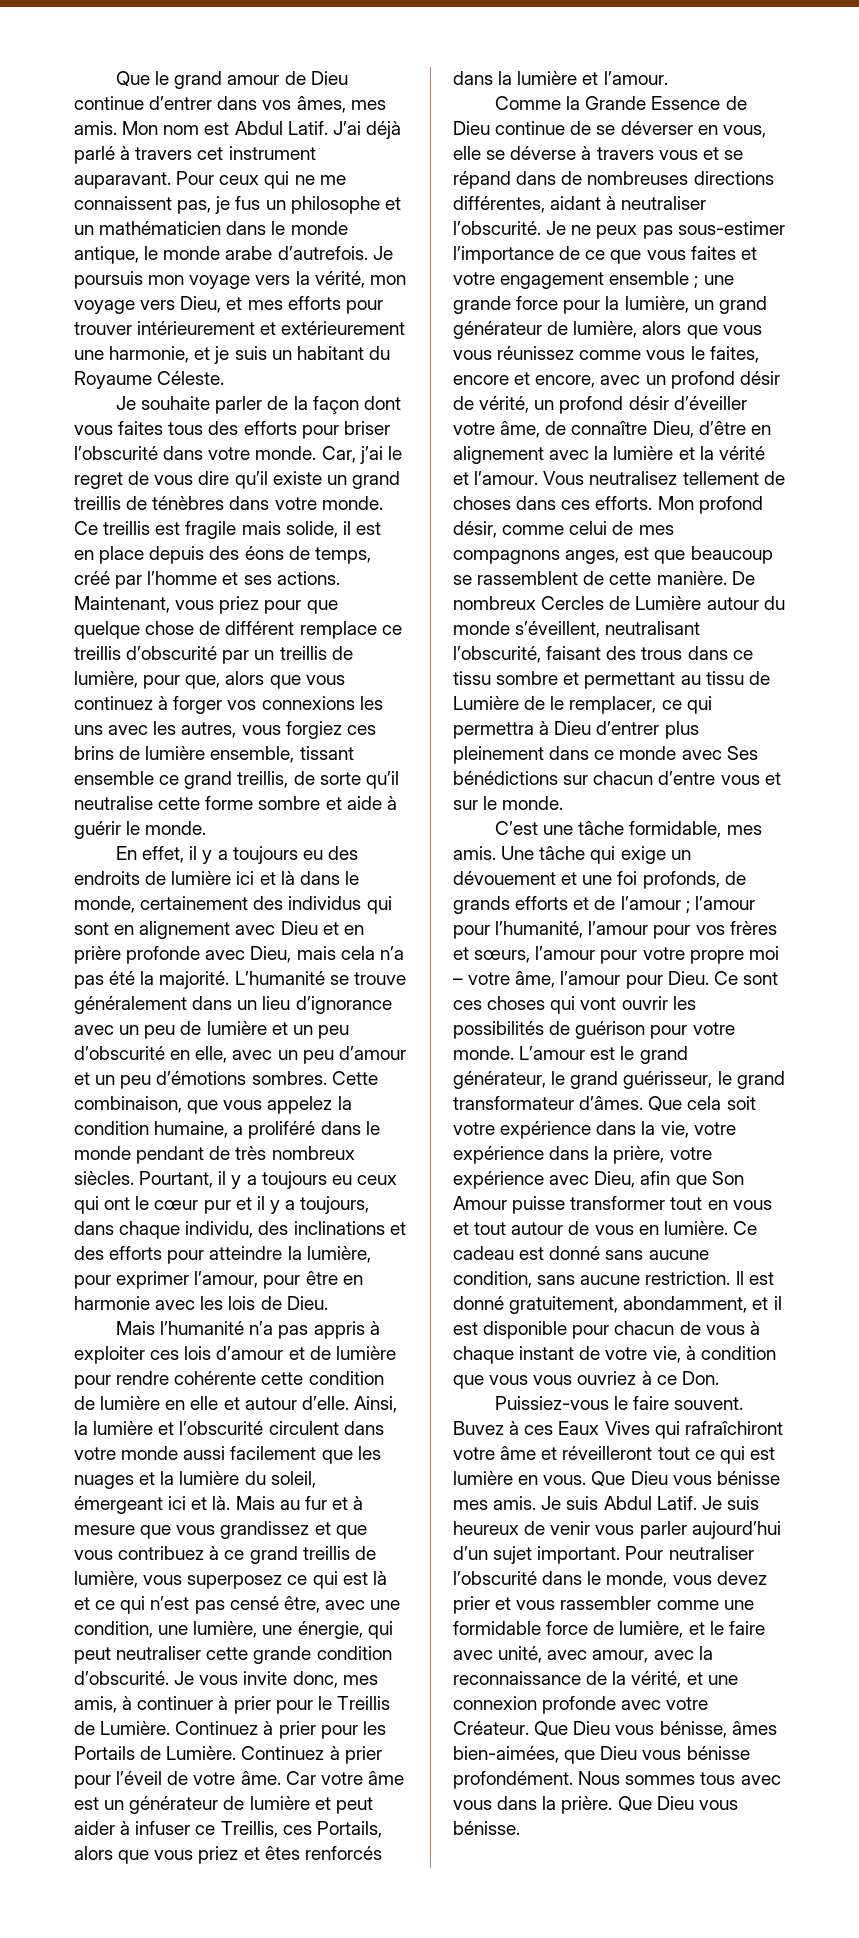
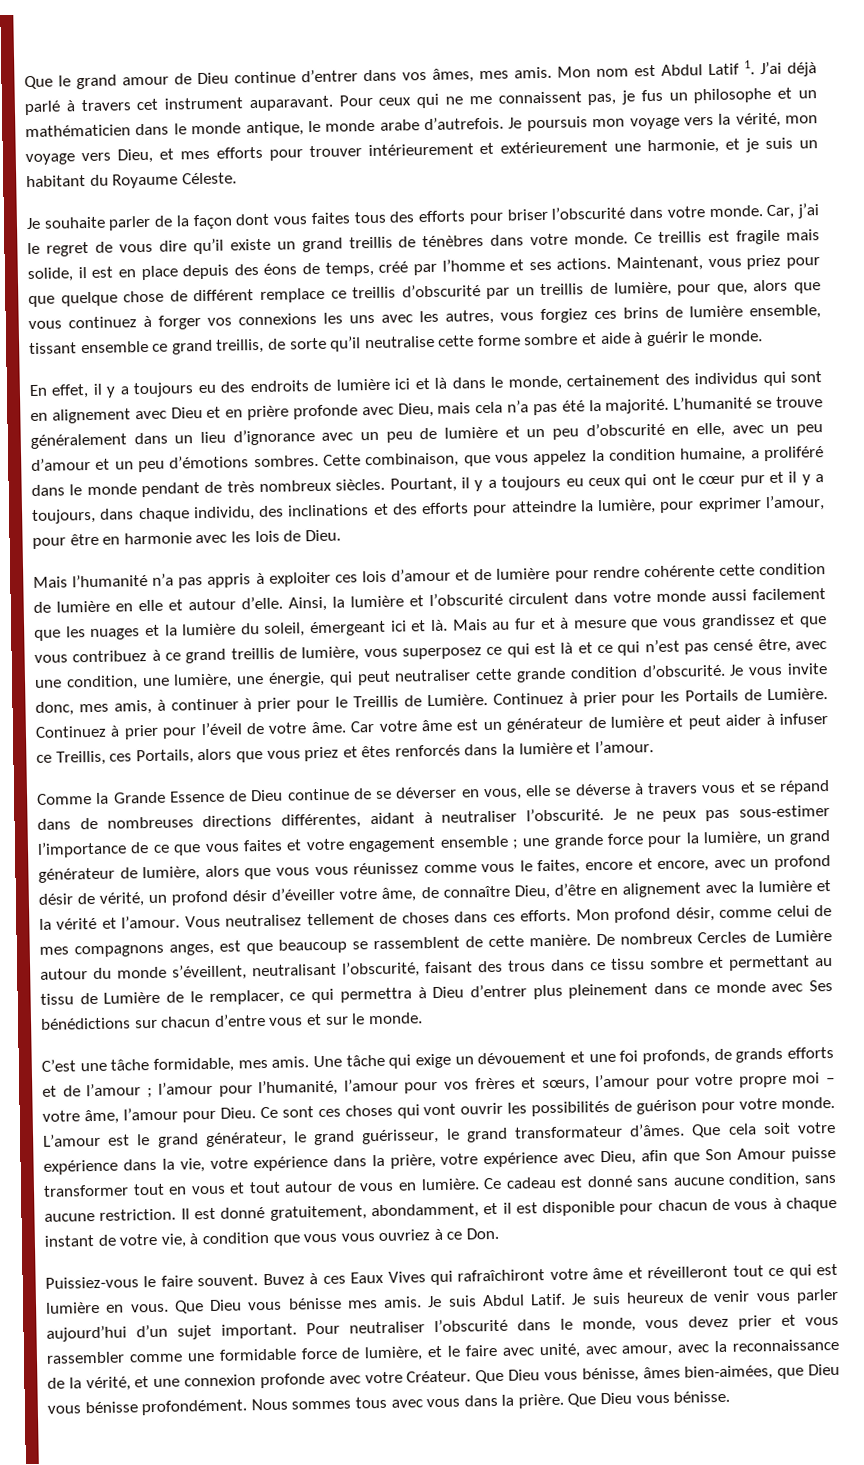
- Mon nom est Abdul Latif. J’ai déjà parlé à travers cet instrument auparavant.
+ Mon nom est Abdul Latif 1. J’ai déjà parlé à travers cet instrument auparavant.

